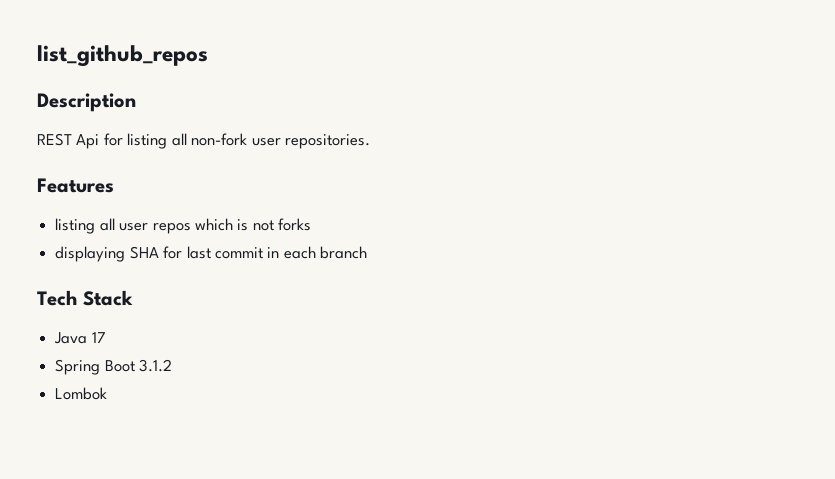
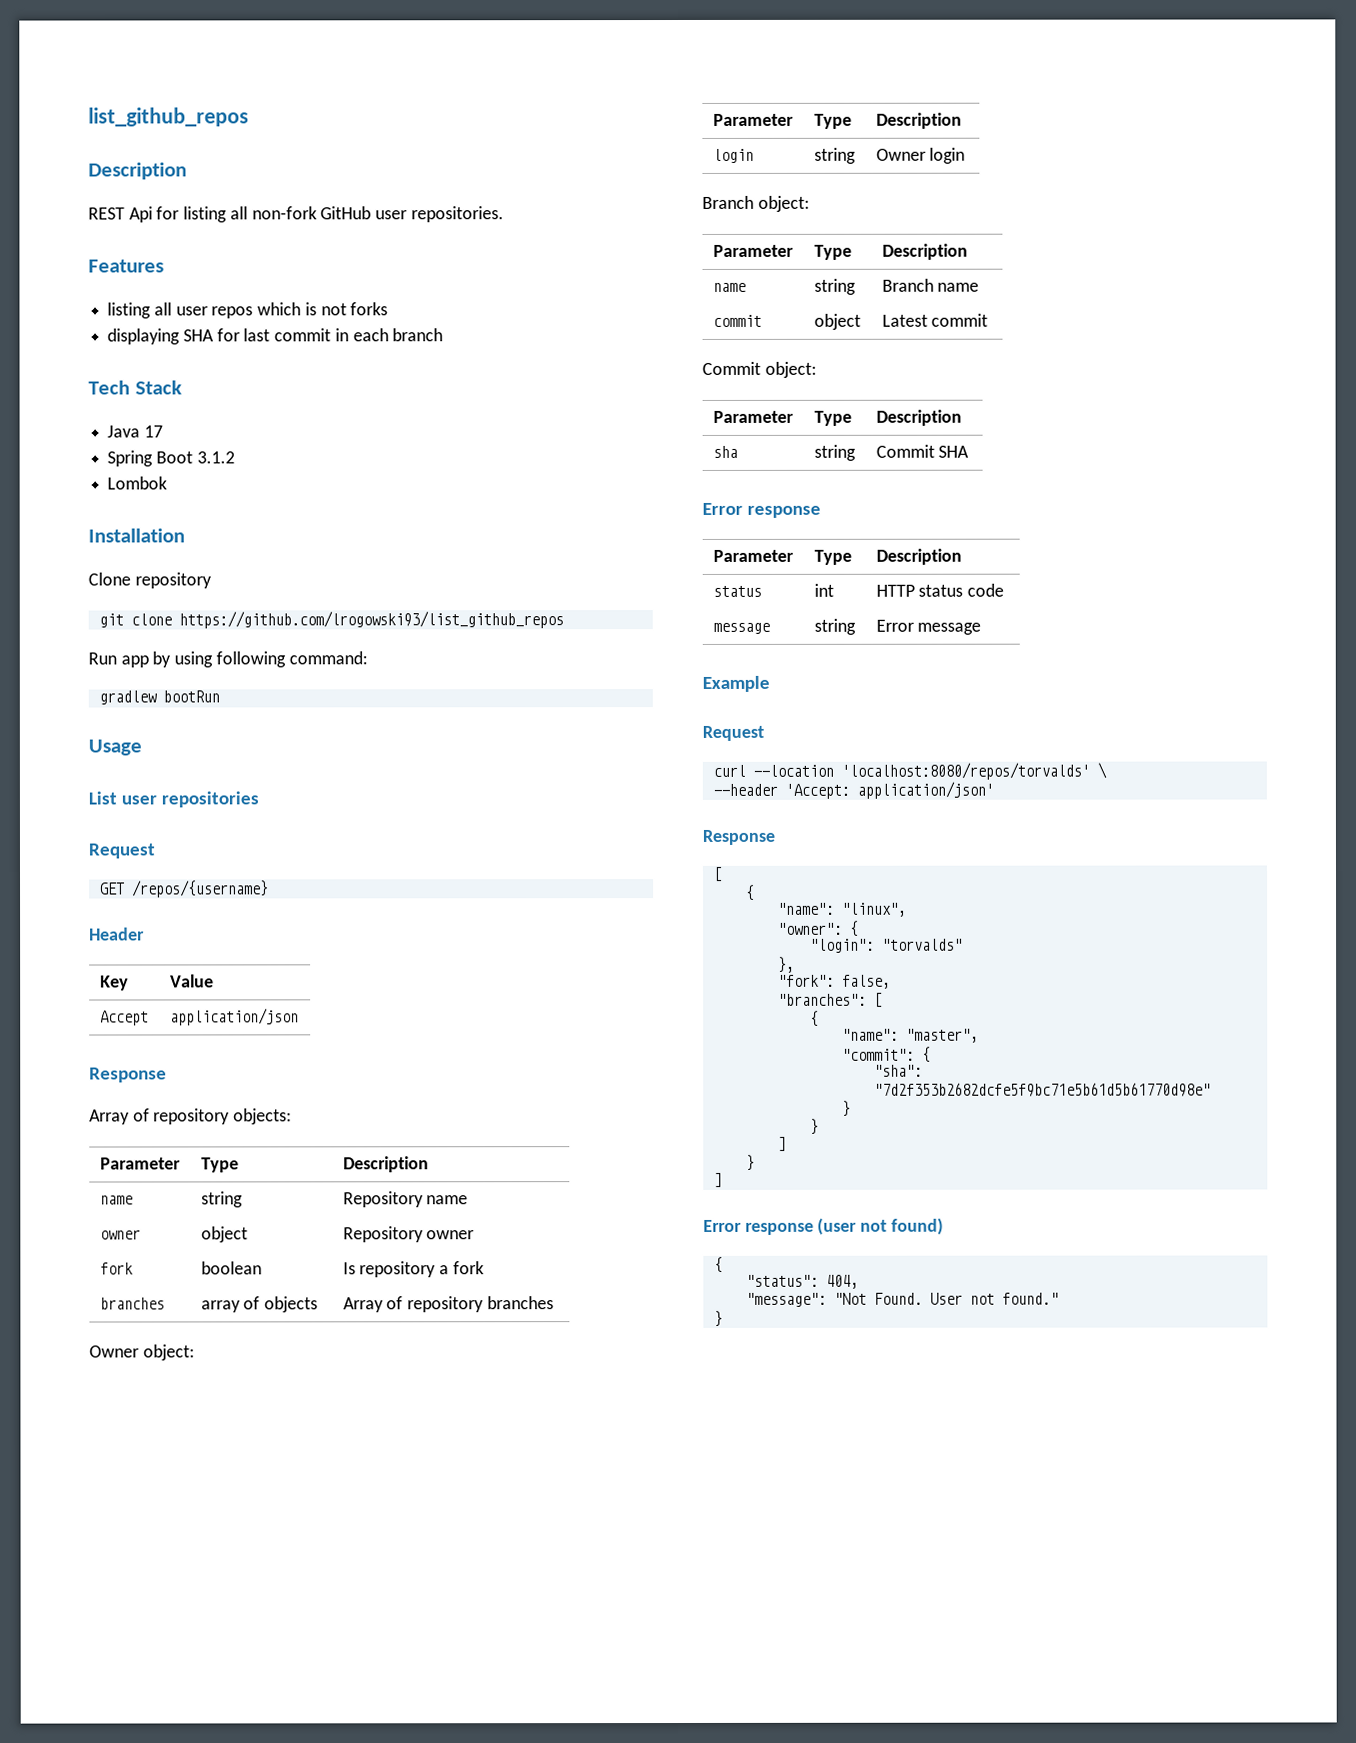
- REST Api for listing all non-fork user repositories.
+ REST Api for listing all non-fork GitHub user repositories.
+ Installation
+ Clone repository
+ git clone https://github.com/lrogowski93/list_github_repos
+ Run app by using following command:
+ gradlew bootRun
+ Usage
+ List user repositories
+ Request
+ GET /repos/{username}
+ Header
+ Key | Value
+ Accept | application/json
+ Response
+ Array of repository objects:
+ Parameter | Type | Description
+ name | string | Repository name
+ owner | object | Repository owner
+ fork | boolean | Is repository a fork
+ branches | array of objects | Array of repository branches
+ Owner object:
+ Parameter | Type | Description
+ login | string | Owner login
+ Branch object:
+ Parameter | Type | Description
+ name | string | Branch name
+ commit | object | Latest commit
+ Commit object:
+ Parameter | Type | Description
+ sha | string | Commit SHA
+ Error response
+ Parameter | Type | Description
+ status | int | HTTP status code
+ message | string | Error message
+ Example
+ Request
+ curl --location 'localhost:8080/repos/torvalds' \
+ --header 'Accept: application/json'
+ Response
+ [
+ {
+ "name": "linux",
+ "owner": {
+ "login": "torvalds"
+ },
+ "fork": false,
+ "branches": [
+ {
+ "name": "master",
+ "commit": {
+ "sha": "7d2f353b2682dcfe5f9bc71e5b61d5b61770d98e"
+ }
+ }
+ ]
+ }
+ ]
+ Error response (user not found)
+ {
+ "status": 404,
+ "message": "Not Found. User not found."
+ }

